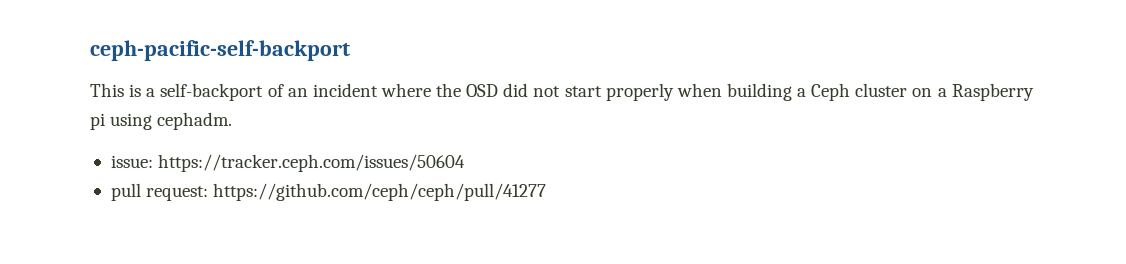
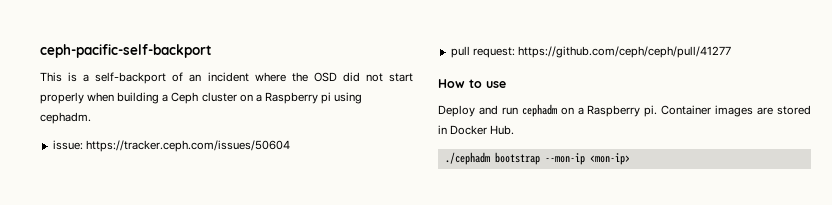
+ How to use
+ Deploy and run cephadm on a Raspberry pi. Container images are stored in Docker Hub.
+ ./cephadm bootstrap --mon-ip <mon-ip>

